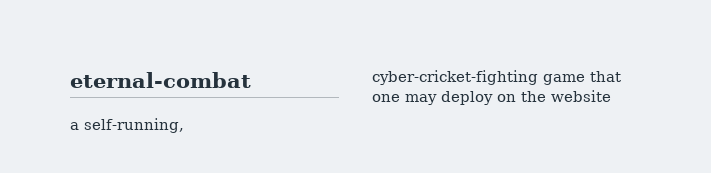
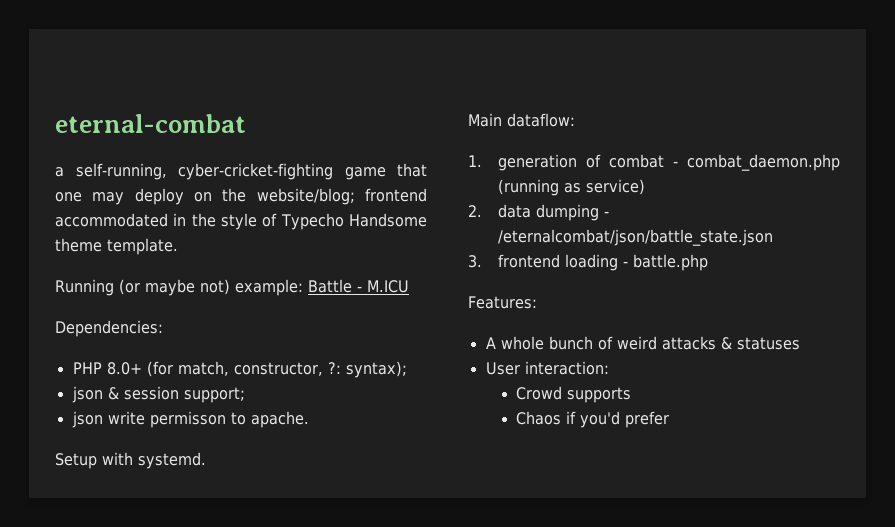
- a self-running, cyber-cricket-fighting game that one may deploy on the website
+ a self-running, cyber-cricket-fighting game that one may deploy on the website/blog; frontend accommodated in the style of Typecho Handsome theme template.
+ Running (or maybe not) example: Battle - M.ICU
+ Dependencies:
+ PHP 8.0+ (for match, constructor, ?: syntax);
+ json & session support;
+ json write permisson to apache.
+ Setup with systemd.
+ Main dataflow:
+ 1. generation of combat - combat_daemon.php (running as service)
+ 2. data dumping - /eternalcombat/json/battle_state.json
+ 3. frontend loading - battle.php
+ Features:
+ A whole bunch of weird attacks & statuses
+ User interaction:
+ Crowd supports
+ Chaos if you'd prefer

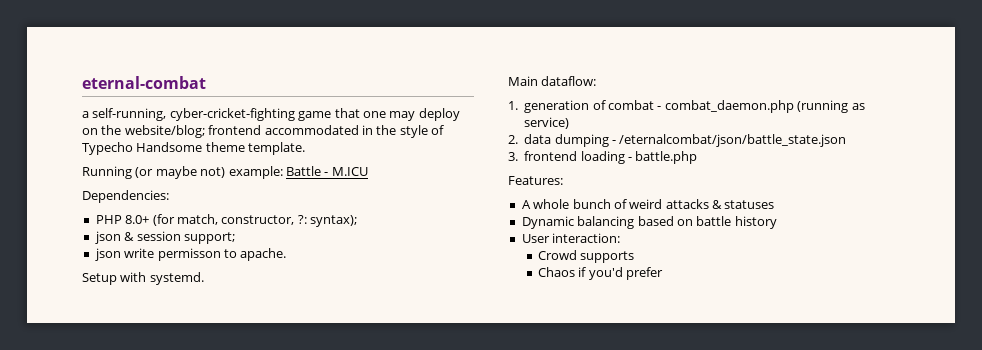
+ Dynamic balancing based on battle history

